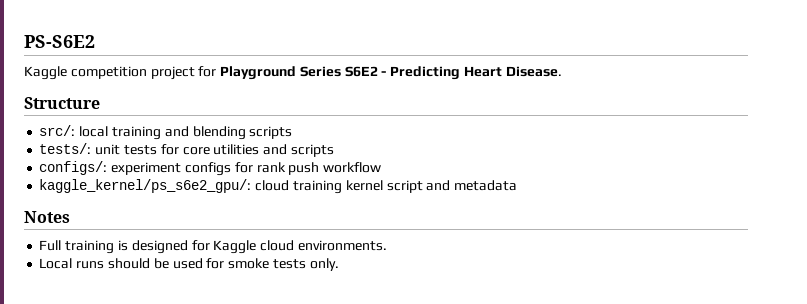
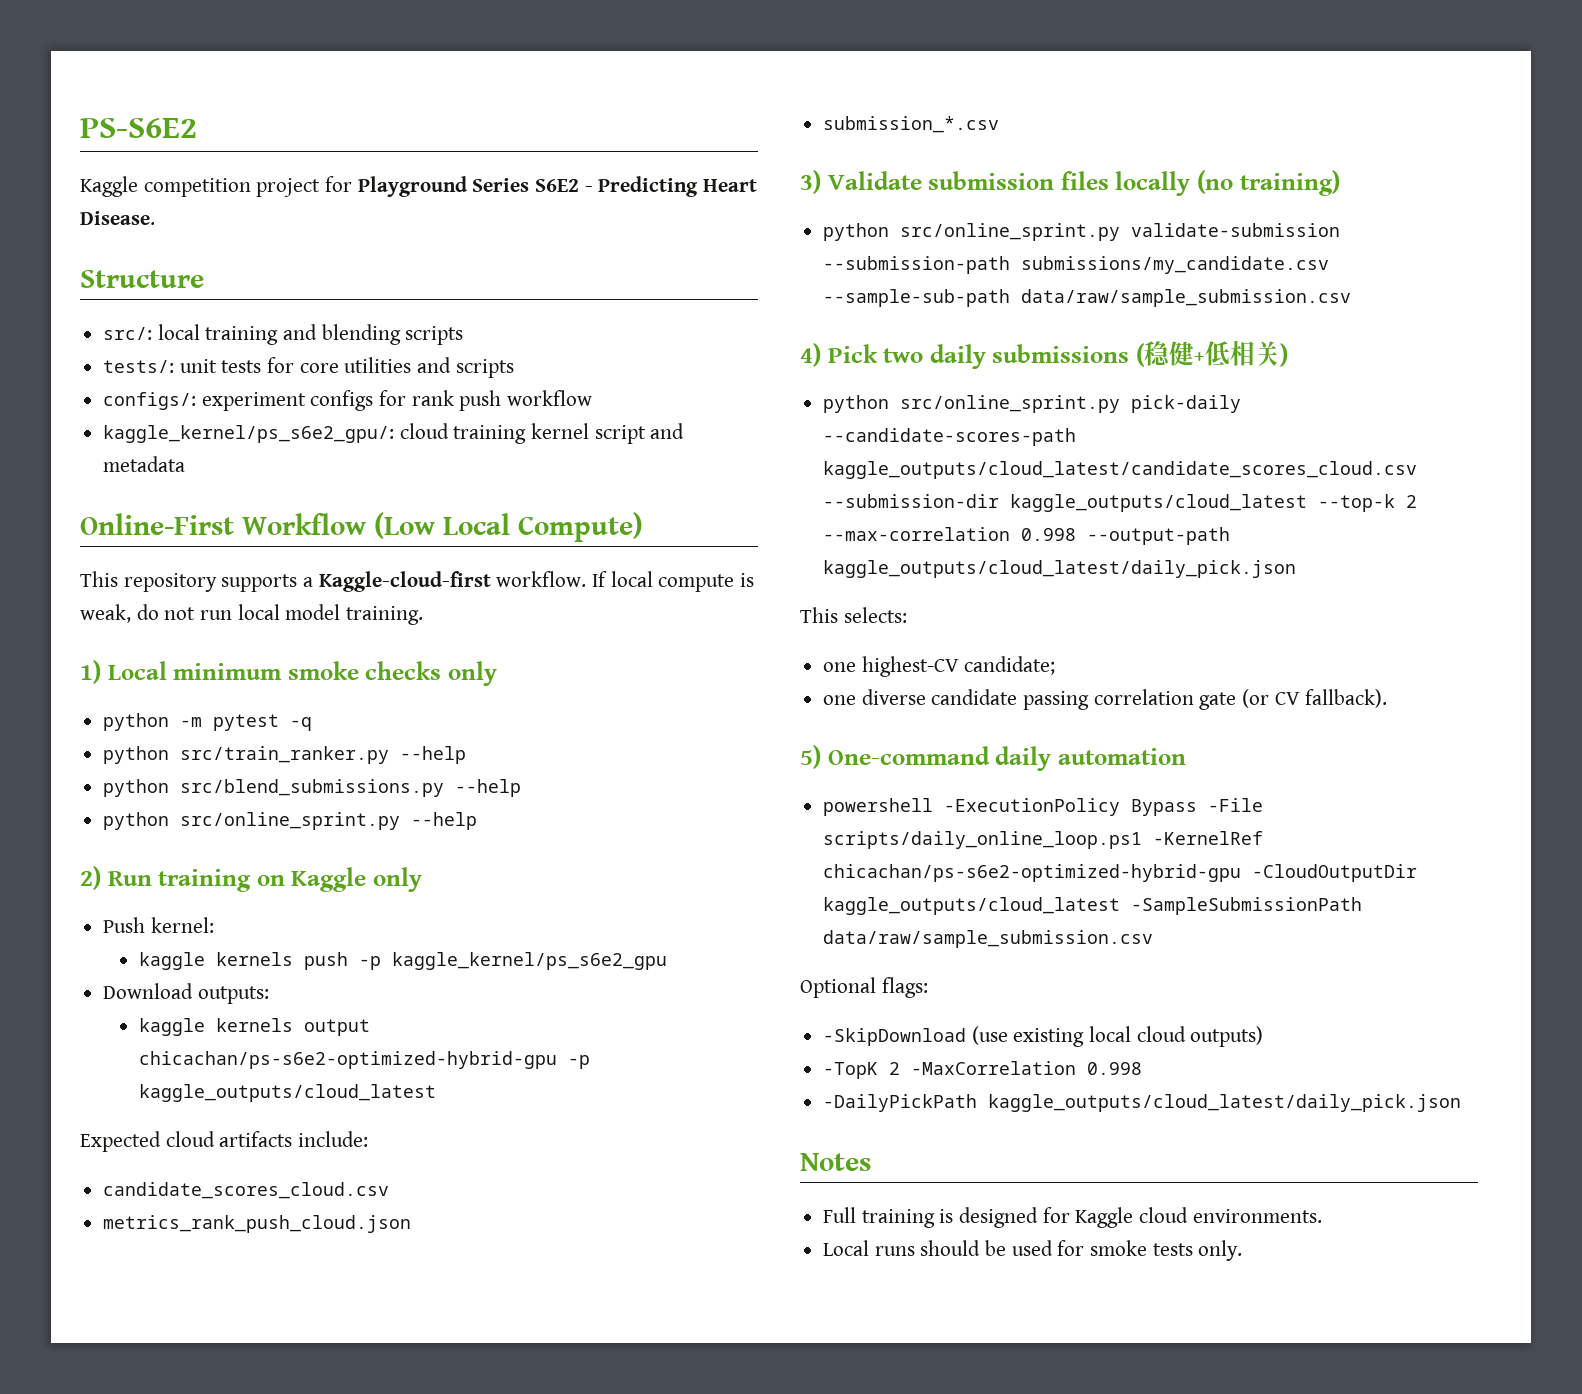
+ Online-First Workflow (Low Local Compute)
+ This repository supports a Kaggle-cloud-first workflow. If local compute is weak, do not run local model training.
+ 1) Local minimum smoke checks only
+ python -m pytest -q
+ python src/train_ranker.py --help
+ python src/blend_submissions.py --help
+ python src/online_sprint.py --help
+ 2) Run training on Kaggle only
+ Push kernel:
+ kaggle kernels push -p kaggle_kernel/ps_s6e2_gpu
+ Download outputs:
+ kaggle kernels output chicachan/ps-s6e2-optimized-hybrid-gpu -p kaggle_outputs/cloud_latest
+ Expected cloud artifacts include:
+ candidate_scores_cloud.csv
+ metrics_rank_push_cloud.json
+ submission_*.csv
+ 3) Validate submission files locally (no training)
+ python src/online_sprint.py validate-submission --submission-path submissions/my_candidate.csv --sample-sub-path data/raw/sample_submission.csv
+ 4) Pick two daily submissions (稳健+低相关)
+ python src/online_sprint.py pick-daily --candidate-scores-path kaggle_outputs/cloud_latest/candidate_scores_cloud.csv --submission-dir kaggle_outputs/cloud_latest --top-k 2 --max-correlation 0.998 --output-path kaggle_outputs/cloud_latest/daily_pick.json
+ This selects:
+ one highest-CV candidate;
+ one diverse candidate passing correlation gate (or CV fallback).
+ 5) One-command daily automation
+ powershell -ExecutionPolicy Bypass -File scripts/daily_online_loop.ps1 -KernelRef chicachan/ps-s6e2-optimized-hybrid-gpu -CloudOutputDir kaggle_outputs/cloud_latest -SampleSubmissionPath data/raw/sample_submission.csv
+ Optional flags:
+ -SkipDownload (use existing local cloud outputs)
+ -TopK 2 -MaxCorrelation 0.998
+ -DailyPickPath kaggle_outputs/cloud_latest/daily_pick.json

